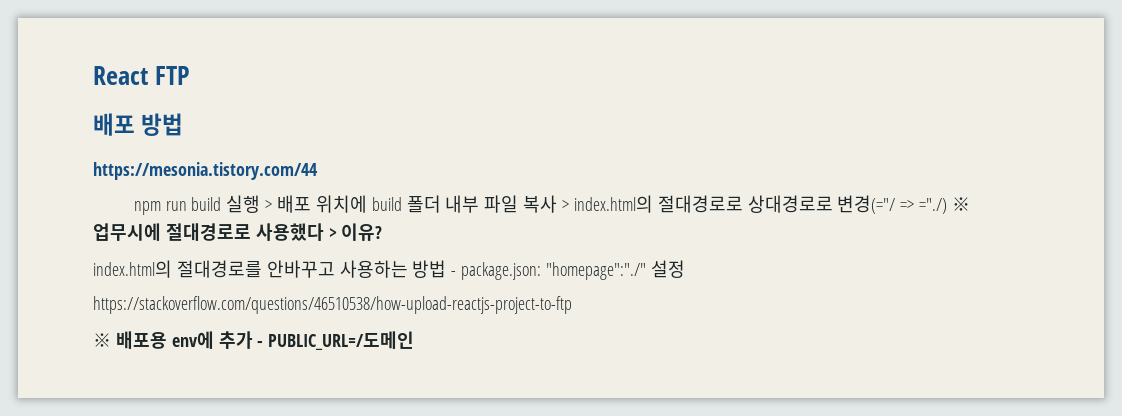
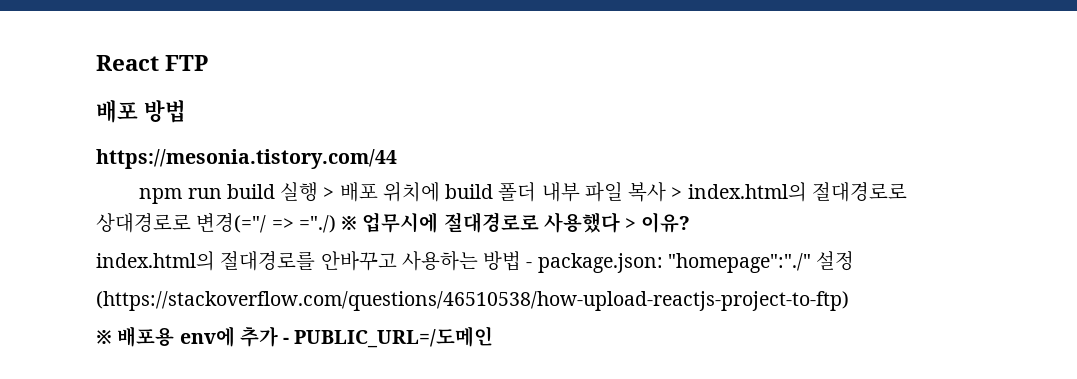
- https://stackoverflow.com/questions/46510538/how-upload-reactjs-project-to-ftp
+ (https://stackoverflow.com/questions/46510538/how-upload-reactjs-project-to-ftp)

